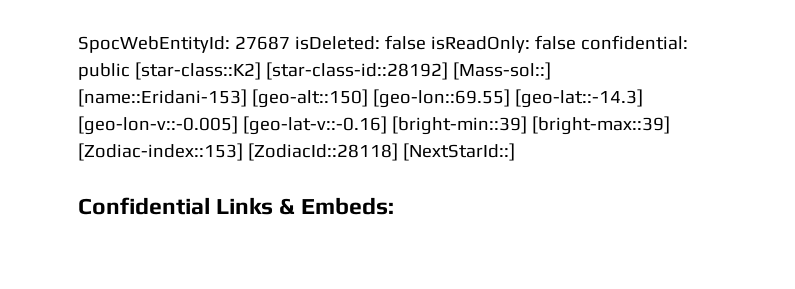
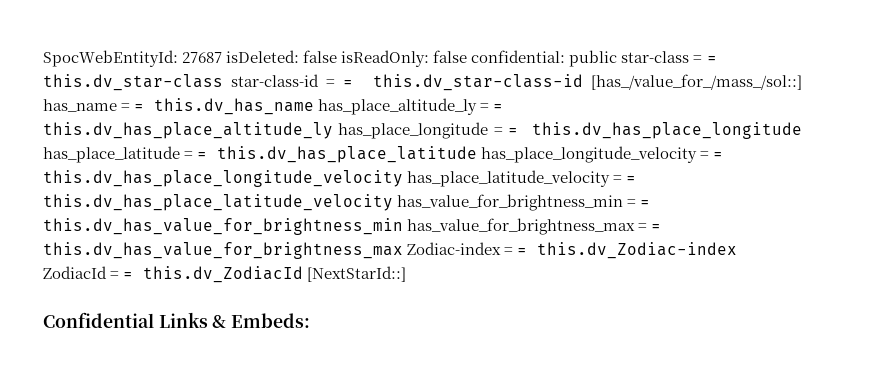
- SpocWebEntityId: 27687 isDeleted: false isReadOnly: false confidential: public [star-class::K2] [star-class-id::28192] [Mass-sol::] [name::Eridani-153] [geo-alt::150] [geo-lon::69.55] [geo-lat::-14.3] [geo-lon-v::-0.005] [geo-lat-v::-0.16] [bright-min::39] [bright-max::39] [Zodiac-index::153] [ZodiacId::28118] [NextStarId::]
+ SpocWebEntityId: 27687 isDeleted: false isReadOnly: false confidential: public star-class = = this.dv_star-class star-class-id = = this.dv_star-class-id [has_/value_for_/mass_/sol::] has_name = = this.dv_has_name has_place_altitude_ly = = this.dv_has_place_altitude_ly has_place_longitude = = this.dv_has_place_longitude has_place_latitude = = this.dv_has_place_latitude has_place_longitude_velocity = = this.dv_has_place_longitude_velocity has_place_latitude_velocity = = this.dv_has_place_latitude_velocity has_value_for_brightness_min = = this.dv_has_value_for_brightness_min has_value_for_brightness_max = = this.dv_has_value_for_brightness_max Zodiac-index = = this.dv_Zodiac-index ZodiacId = = this.dv_ZodiacId [NextStarId::]

